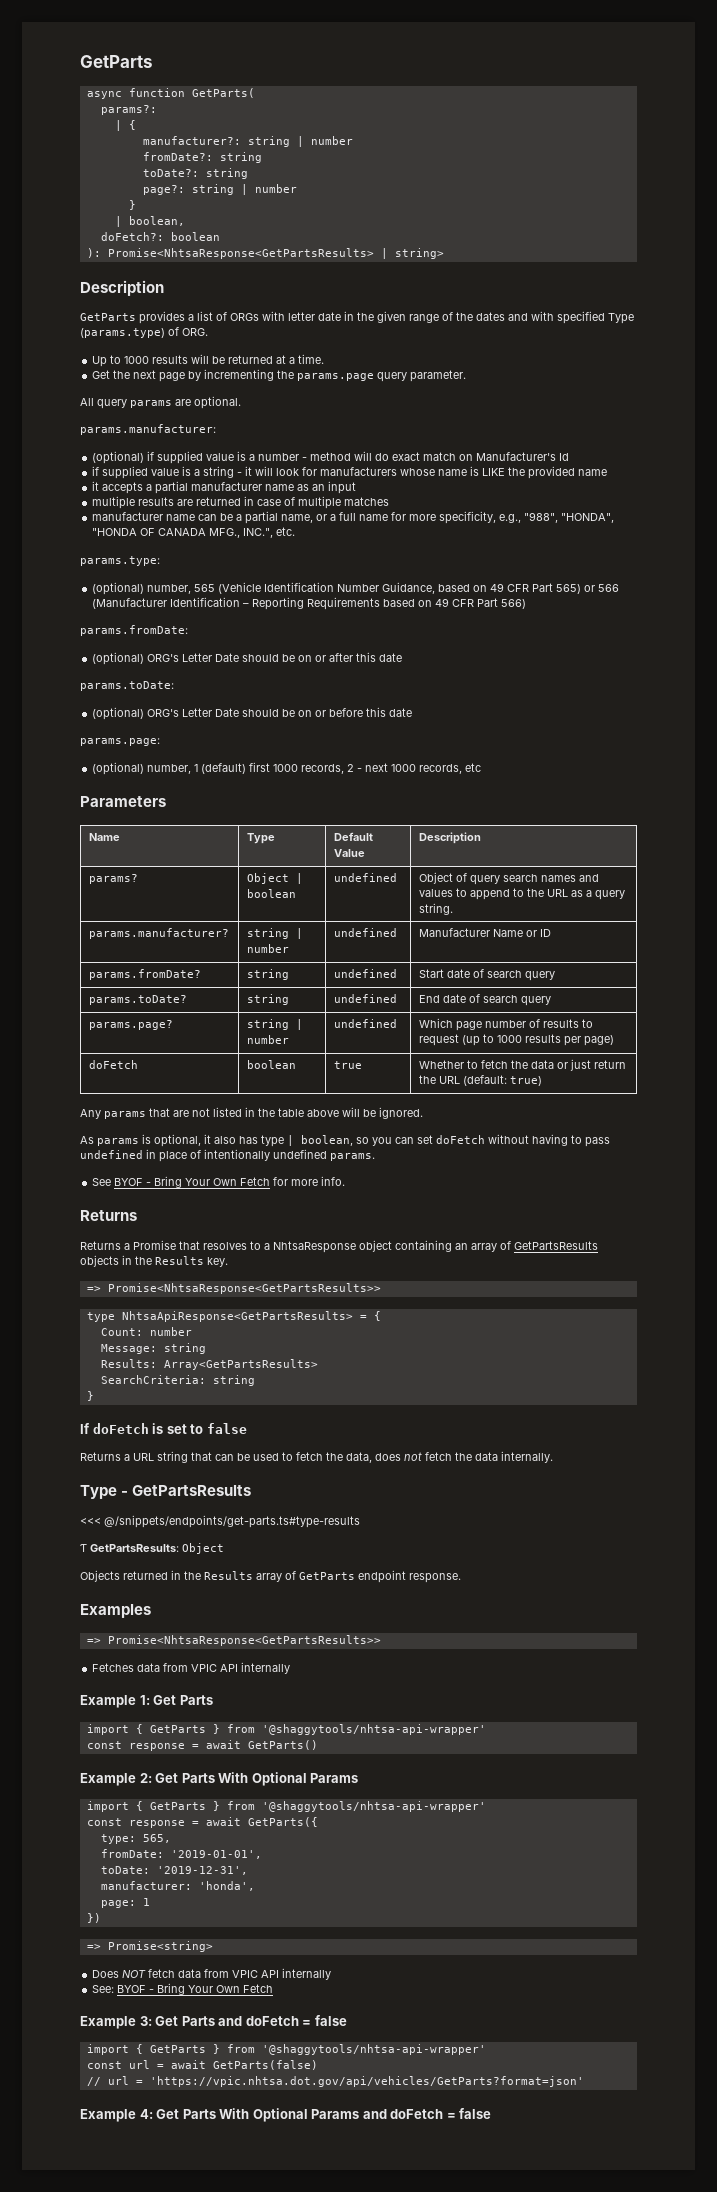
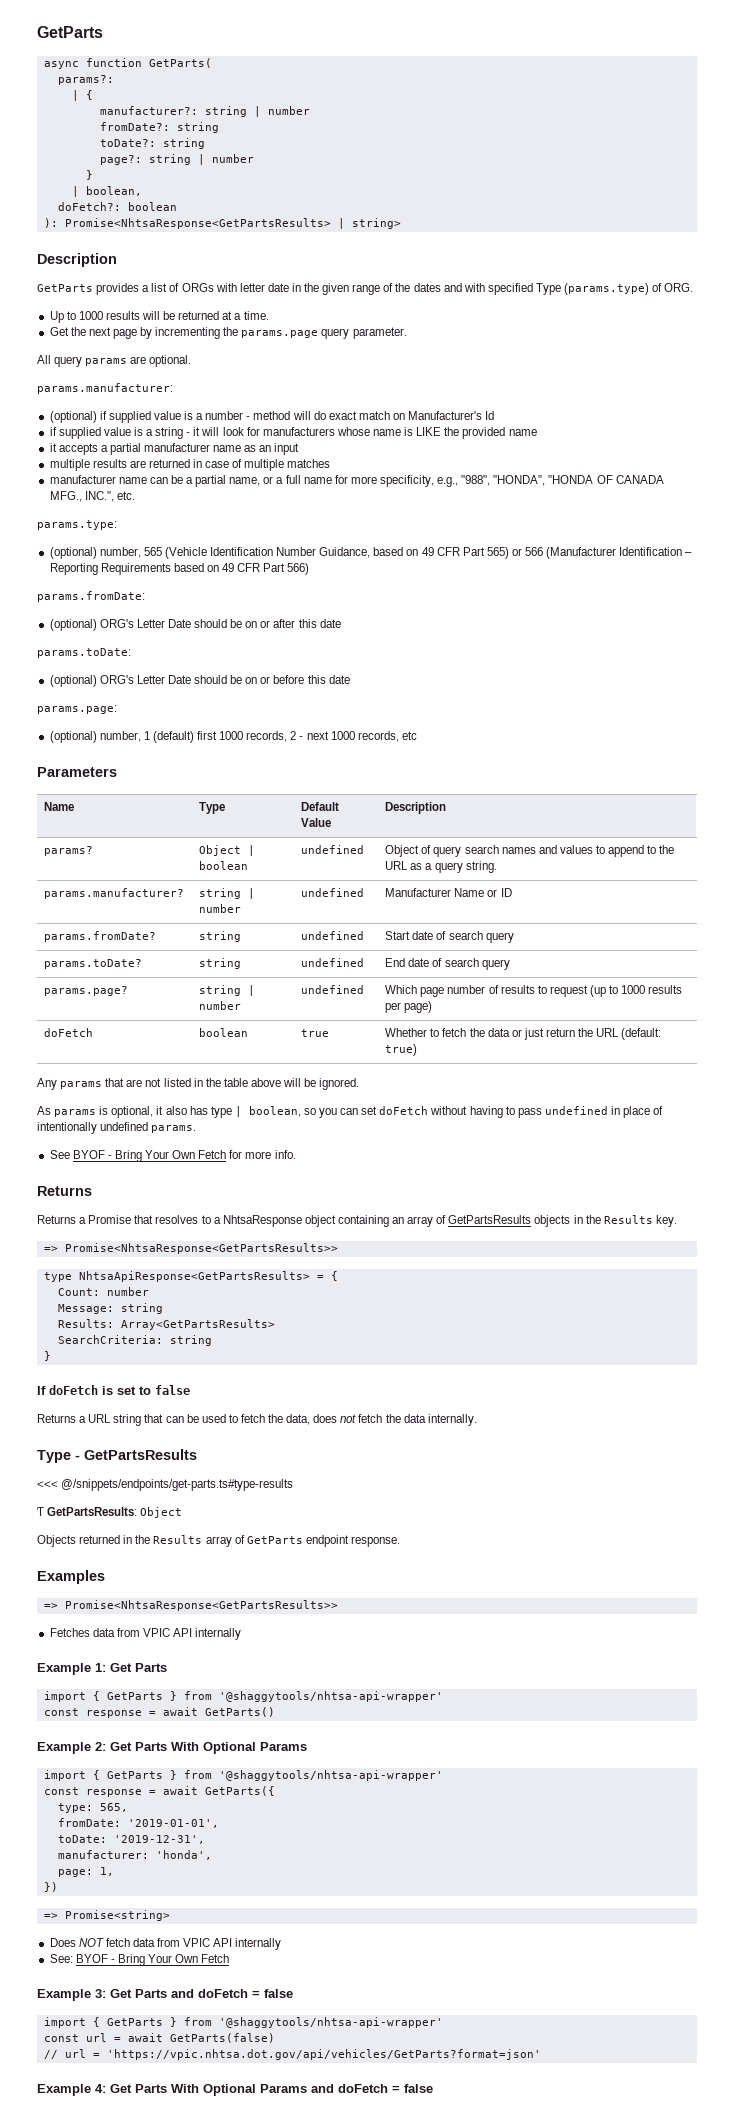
- page: 1
+ page: 1,

